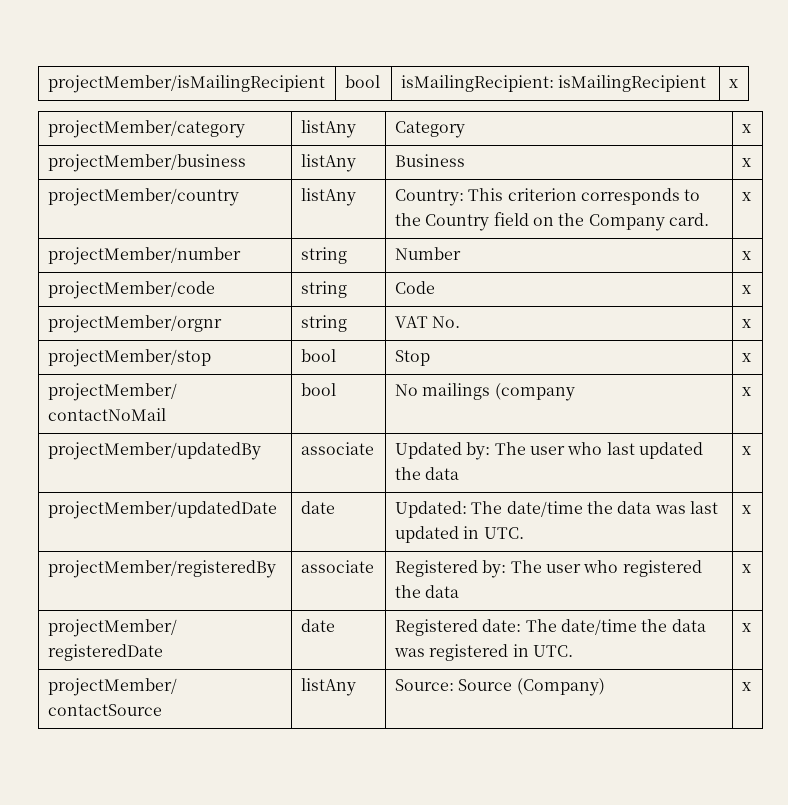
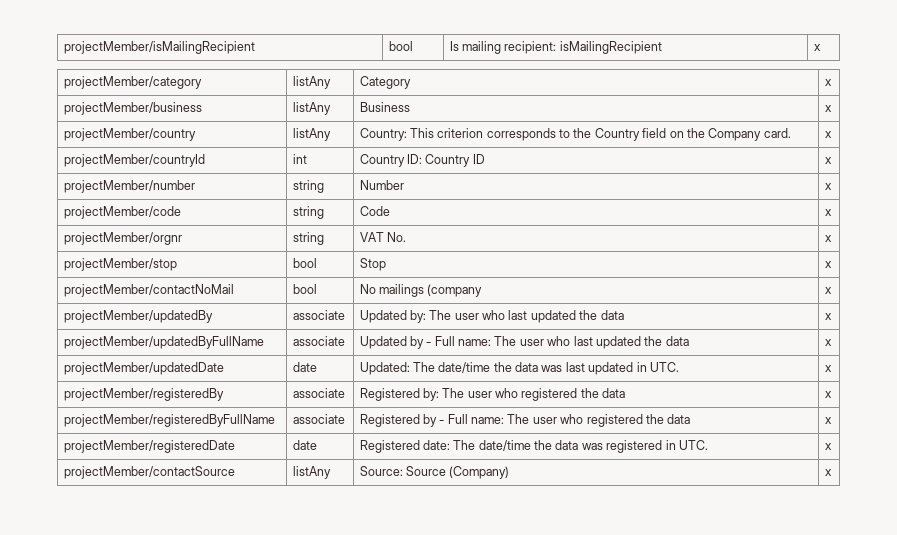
- projectMember/isMailingRecipient | bool | isMailingRecipient: isMailingRecipient | x
+ projectMember/isMailingRecipient | bool | Is mailing recipient: isMailingRecipient | x
+ projectMember/countryId | int | Country ID: Country ID | x
+ projectMember/updatedByFullName | associate | Updated by - Full name: The user who last updated the data | x
+ projectMember/registeredByFullName | associate | Registered by - Full name: The user who registered the data | x

